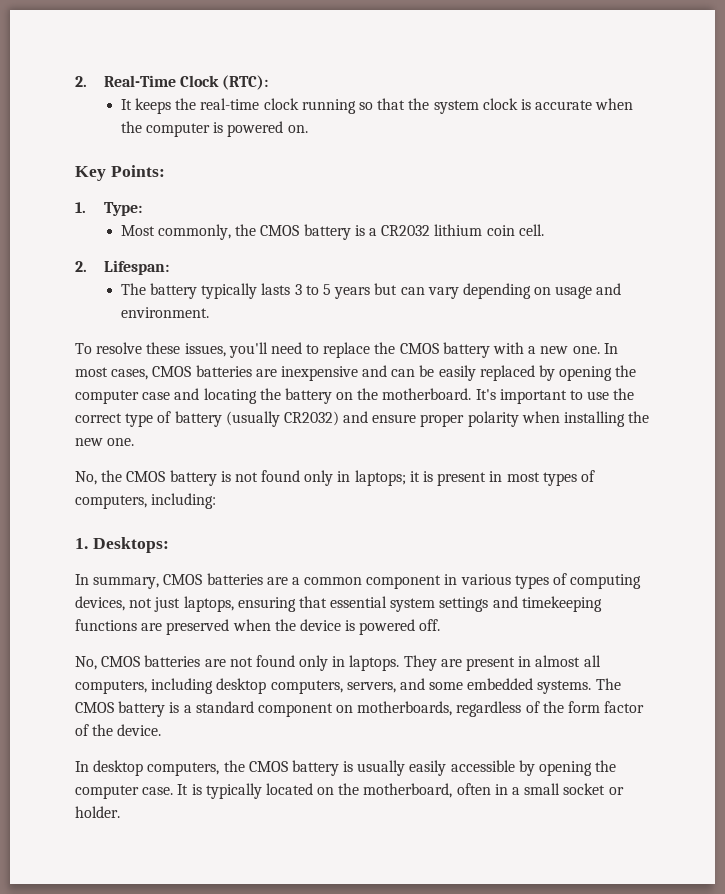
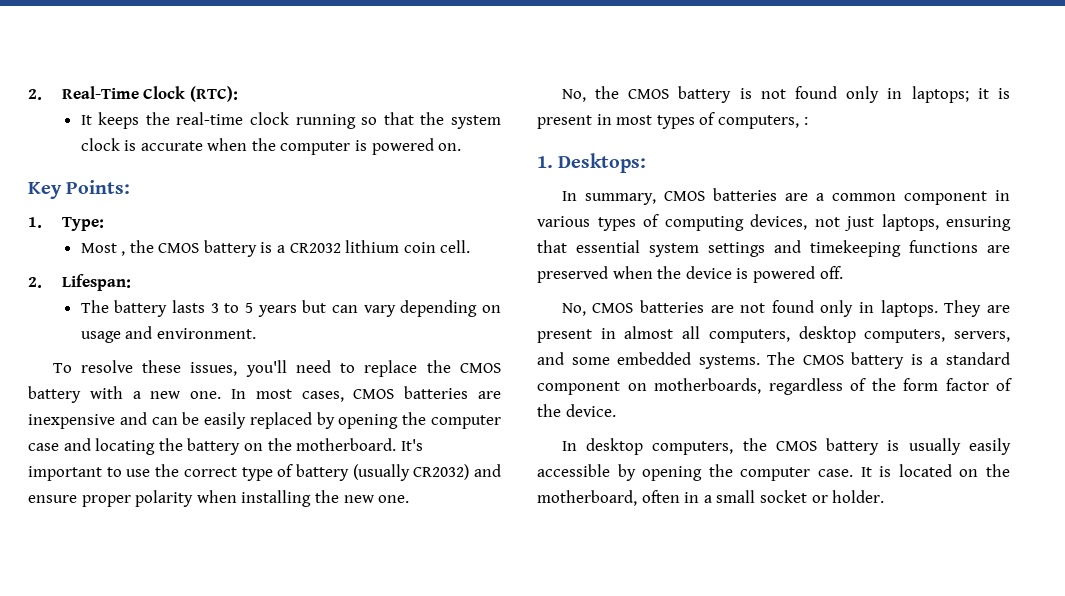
- Most commonly, the CMOS battery is a CR2032 lithium coin cell.
+ Most , the CMOS battery is a CR2032 lithium coin cell.
- The battery typically lasts 3 to 5 years but can vary depending on usage and environment.
+ The battery lasts 3 to 5 years but can vary depending on usage and environment.
- No, the CMOS battery is not found only in laptops; it is present in most types of computers, including:
+ No, the CMOS battery is not found only in laptops; it is present in most types of computers, :
- They are present in almost all computers, including desktop computers, servers, and some embedded systems.
+ They are present in almost all computers, desktop computers, servers, and some embedded systems.
- It is typically located on the motherboard, often in a small socket or holder.
+ It is located on the motherboard, often in a small socket or holder.

